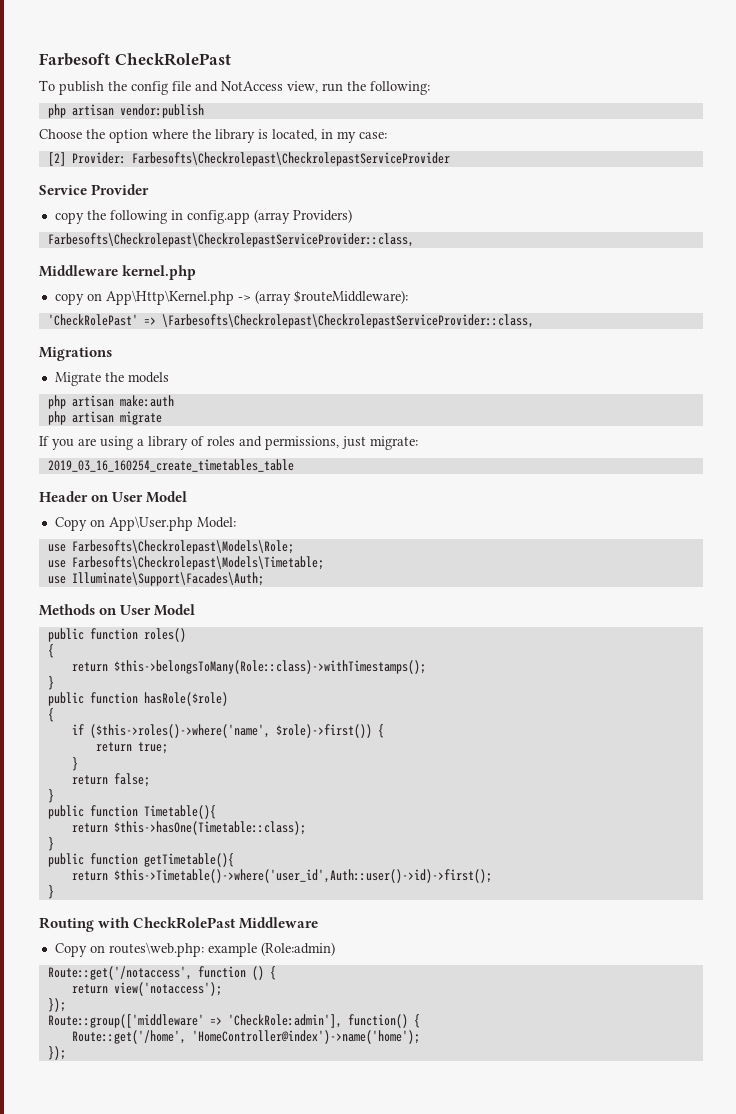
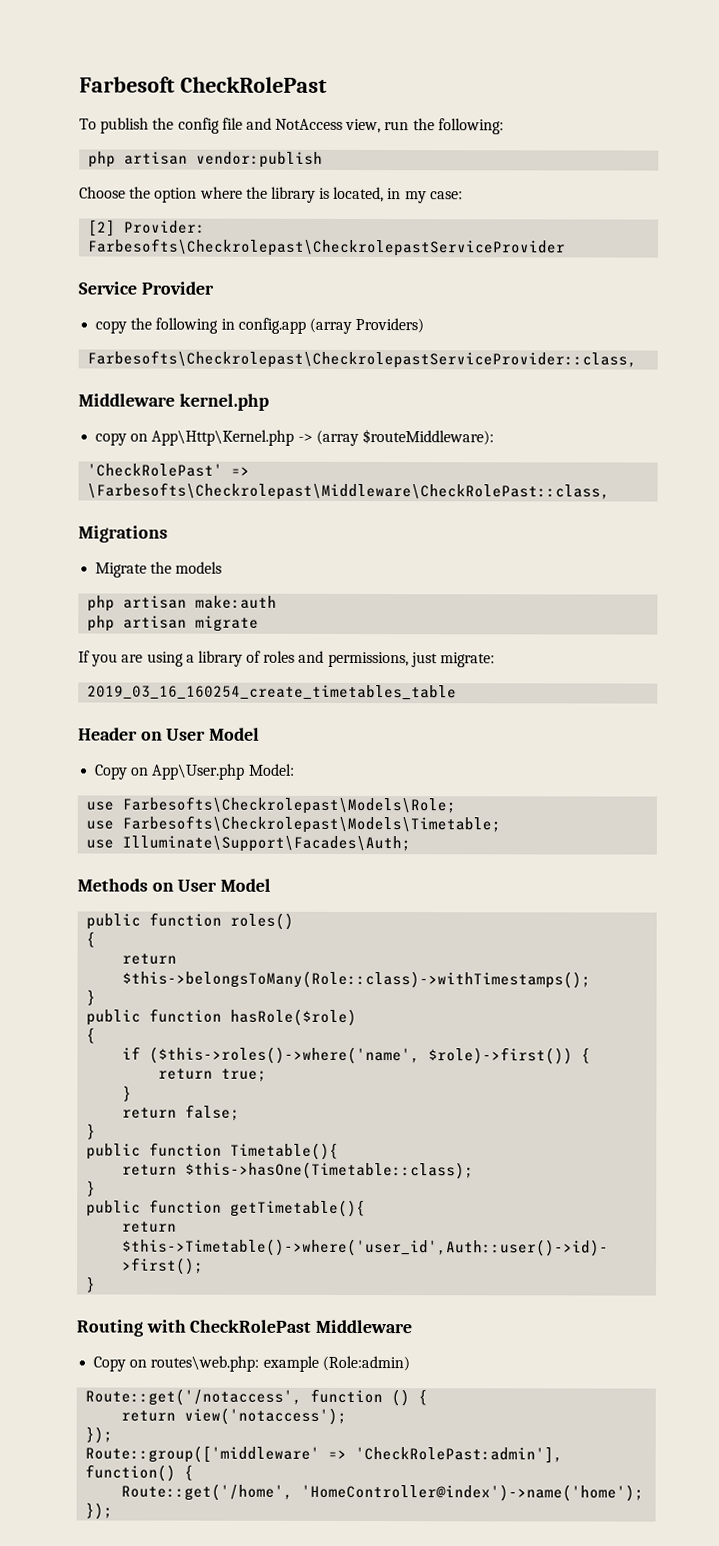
- 'CheckRolePast' => \Farbesofts\Checkrolepast\CheckrolepastServiceProvider::class,
+ 'CheckRolePast' => \Farbesofts\Checkrolepast\Middleware\CheckRolePast::class,
- Route::group(['middleware' => 'CheckRole:admin'], function() {
+ Route::group(['middleware' => 'CheckRolePast:admin'], function() {

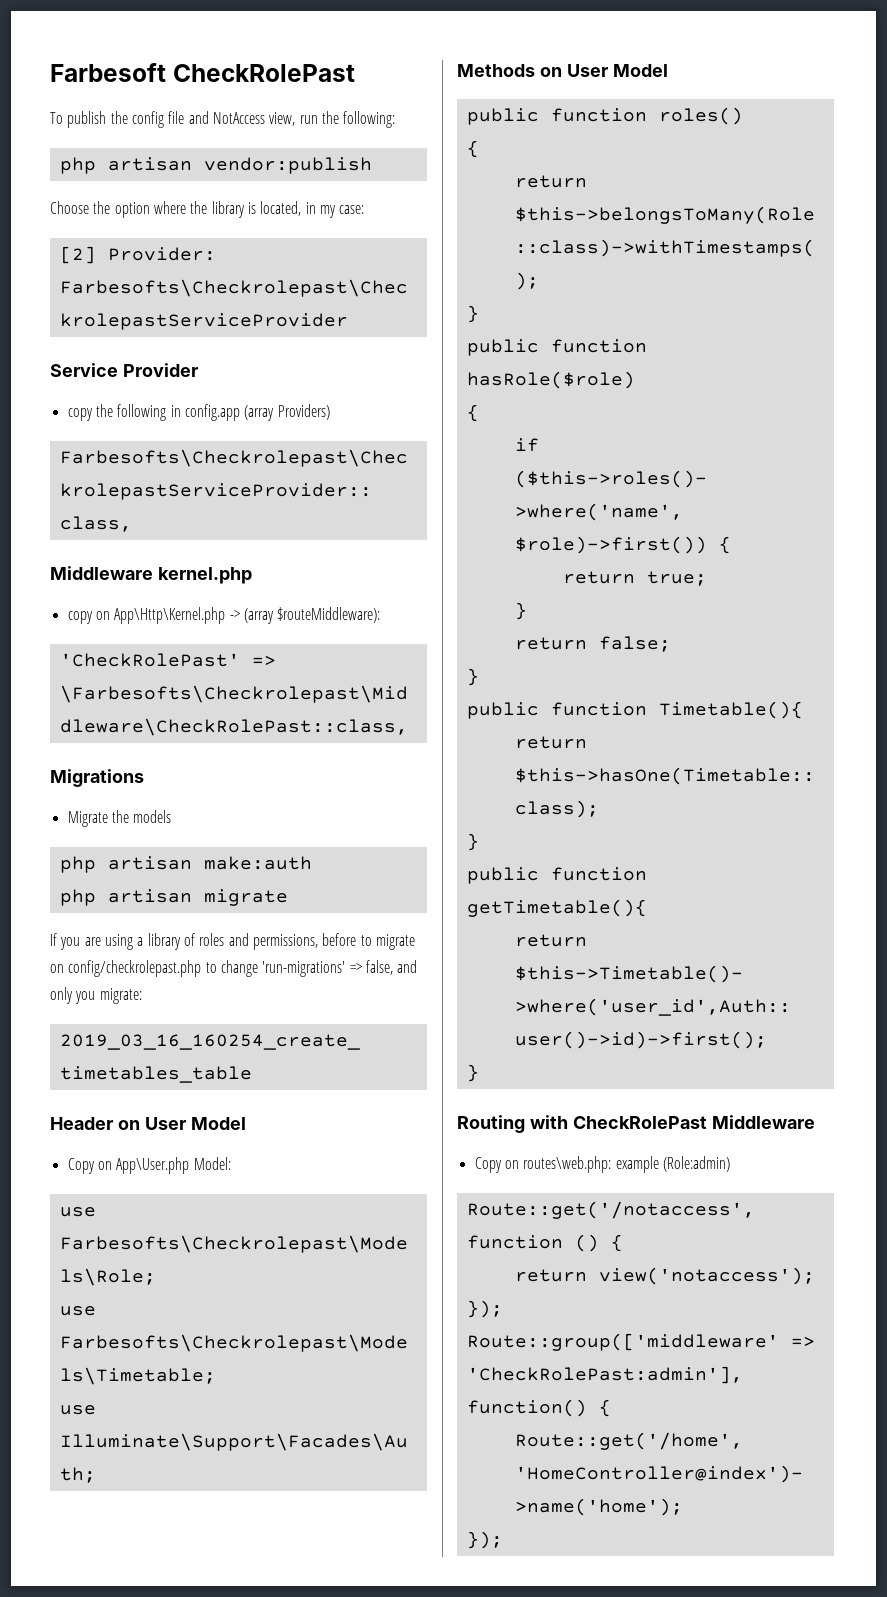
- If you are using a library of roles and permissions, just migrate:
+ If you are using a library of roles and permissions, before to migrate on config/checkrolepast.php to change 'run-migrations' => false, and only you migrate:

